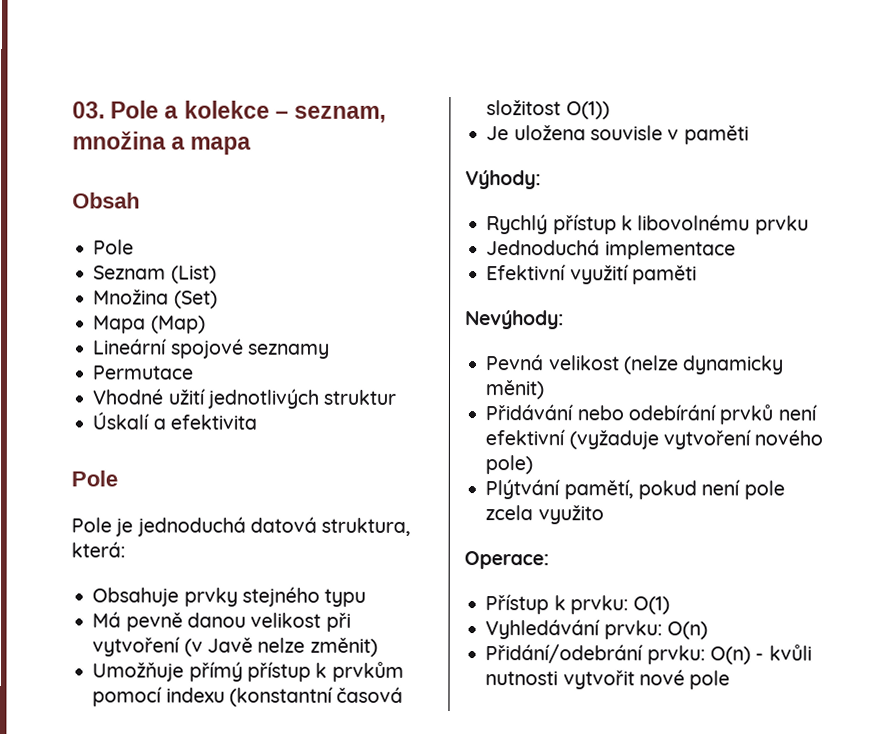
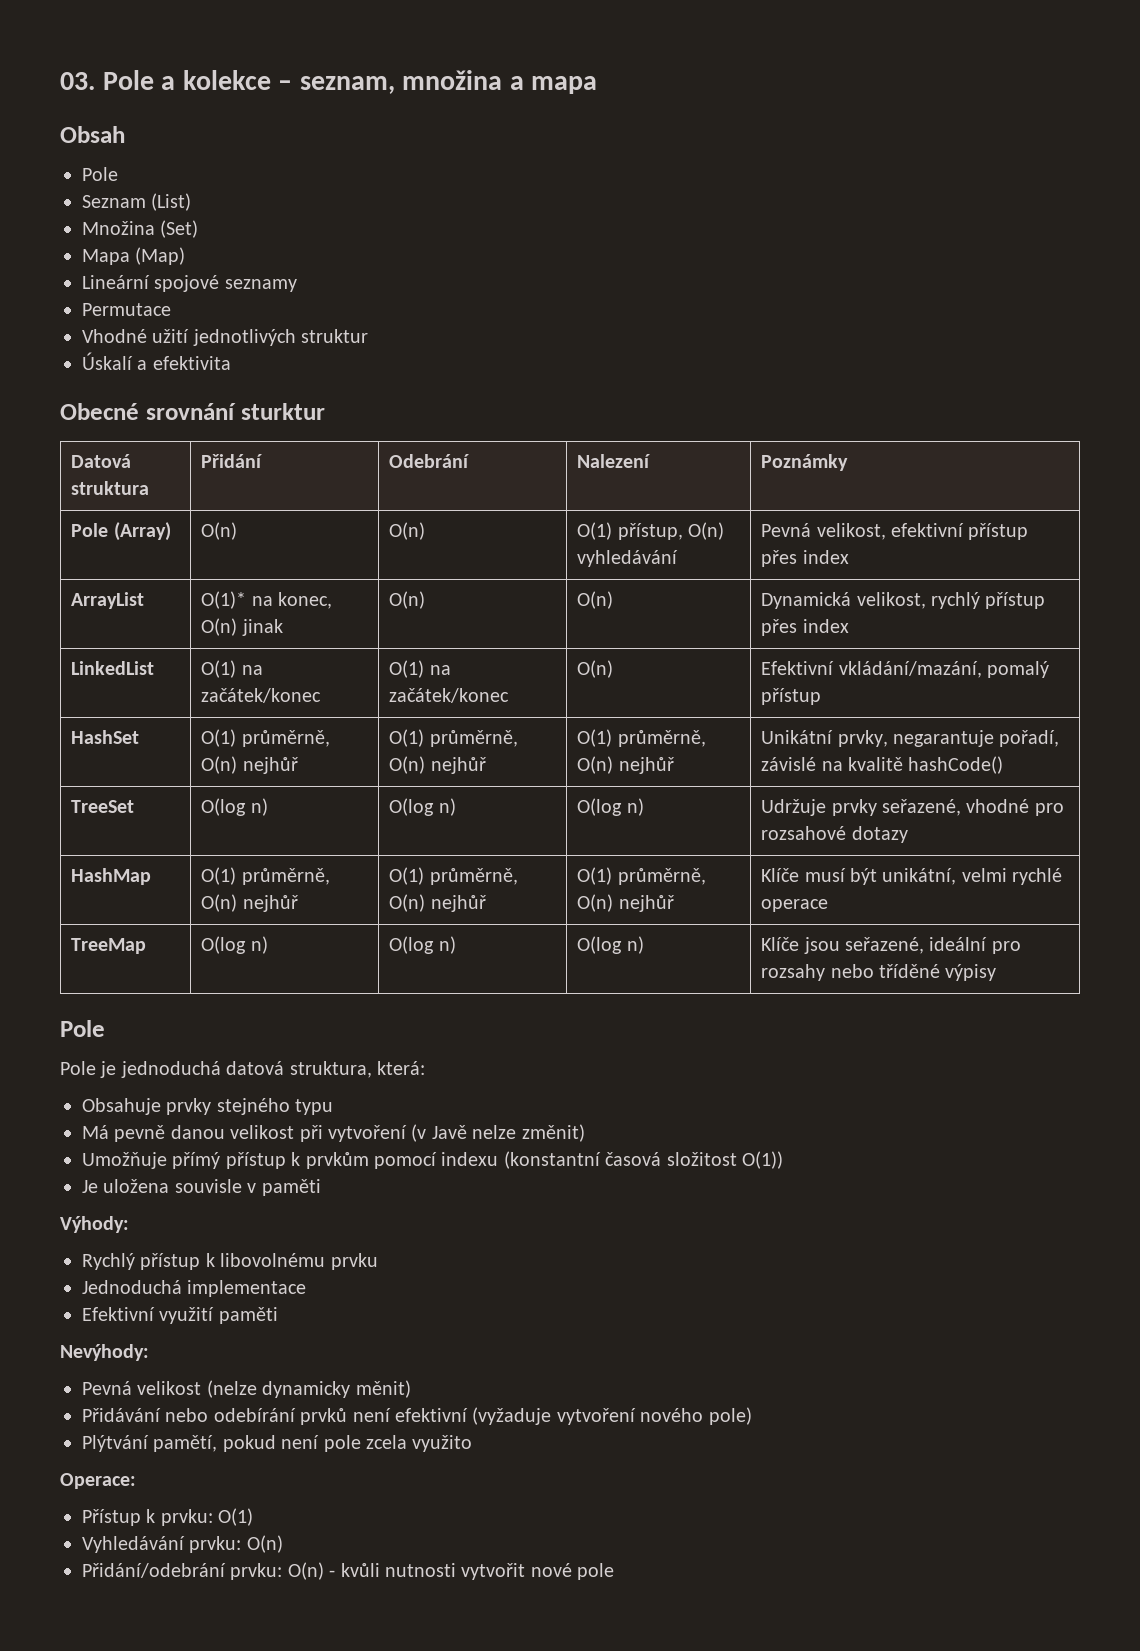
+ Obecné srovnání sturktur
+ Datová struktura | Přidání | Odebrání | Nalezení | Poznámky
+ Pole (Array) | O(n) | O(n) | O(1) přístup, O(n) vyhledávání | Pevná velikost, efektivní přístup přes index
+ ArrayList | O(1)* na konec, O(n) jinak | O(n) | O(n) | Dynamická velikost, rychlý přístup přes index
+ LinkedList | O(1) na začátek/konec | O(1) na začátek/konec | O(n) | Efektivní vkládání/mazání, pomalý přístup
+ HashSet | O(1) průměrně, O(n) nejhůř | O(1) průměrně, O(n) nejhůř | O(1) průměrně, O(n) nejhůř | Unikátní prvky, negarantuje pořadí, závislé na kvalitě hashCode()
+ TreeSet | O(log n) | O(log n) | O(log n) | Udržuje prvky seřazené, vhodné pro rozsahové dotazy
+ HashMap | O(1) průměrně, O(n) nejhůř | O(1) průměrně, O(n) nejhůř | O(1) průměrně, O(n) nejhůř | Klíče musí být unikátní, velmi rychlé operace
+ TreeMap | O(log n) | O(log n) | O(log n) | Klíče jsou seřazené, ideální pro rozsahy nebo tříděné výpisy

